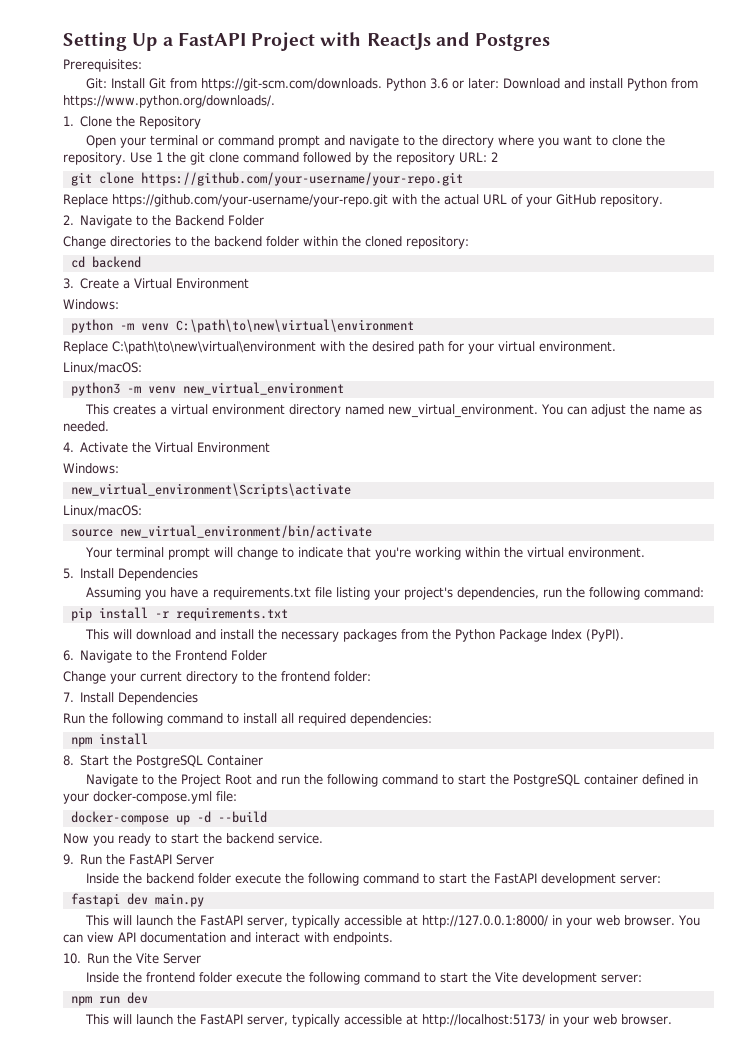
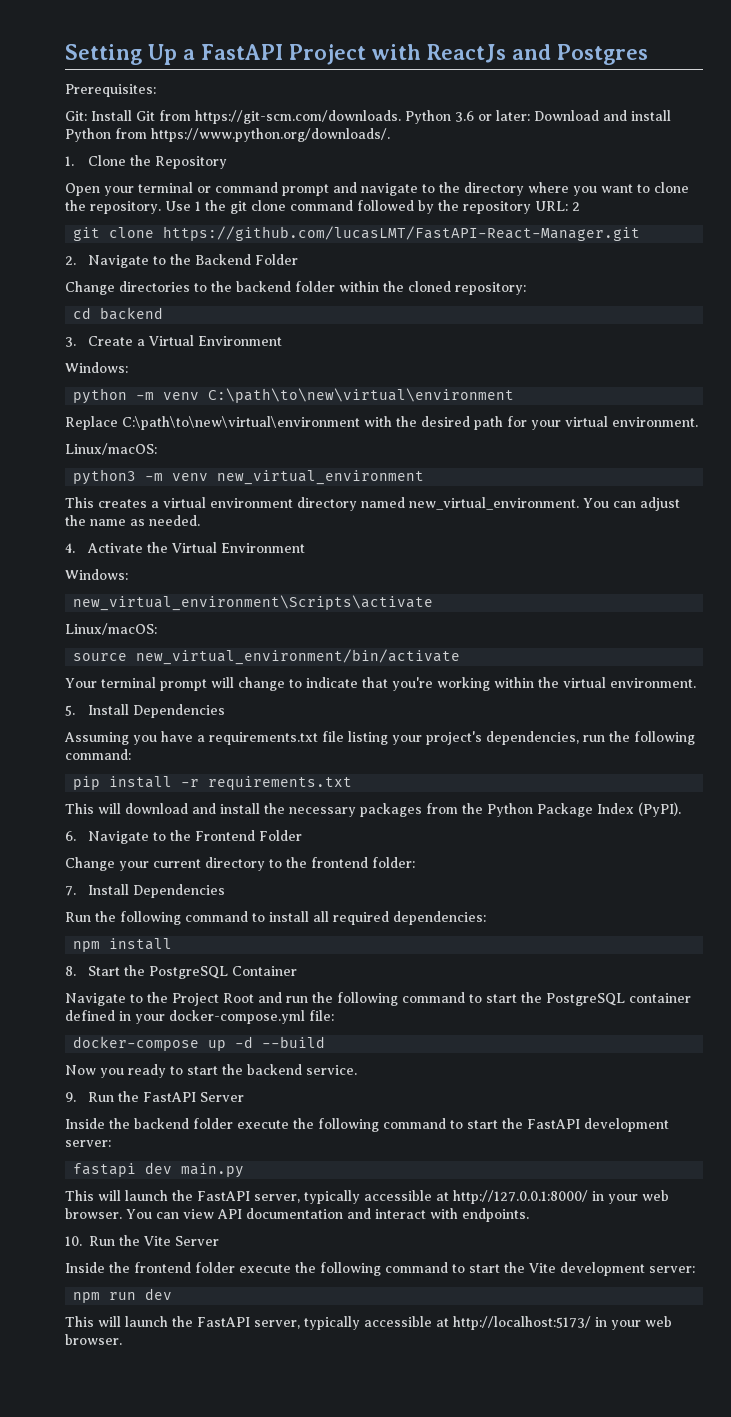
- git clone https://github.com/your-username/your-repo.git
- Replace https://github.com/your-username/your-repo.git with the actual URL of your GitHub repository.
+ git clone https://github.com/lucasLMT/FastAPI-React-Manager.git

